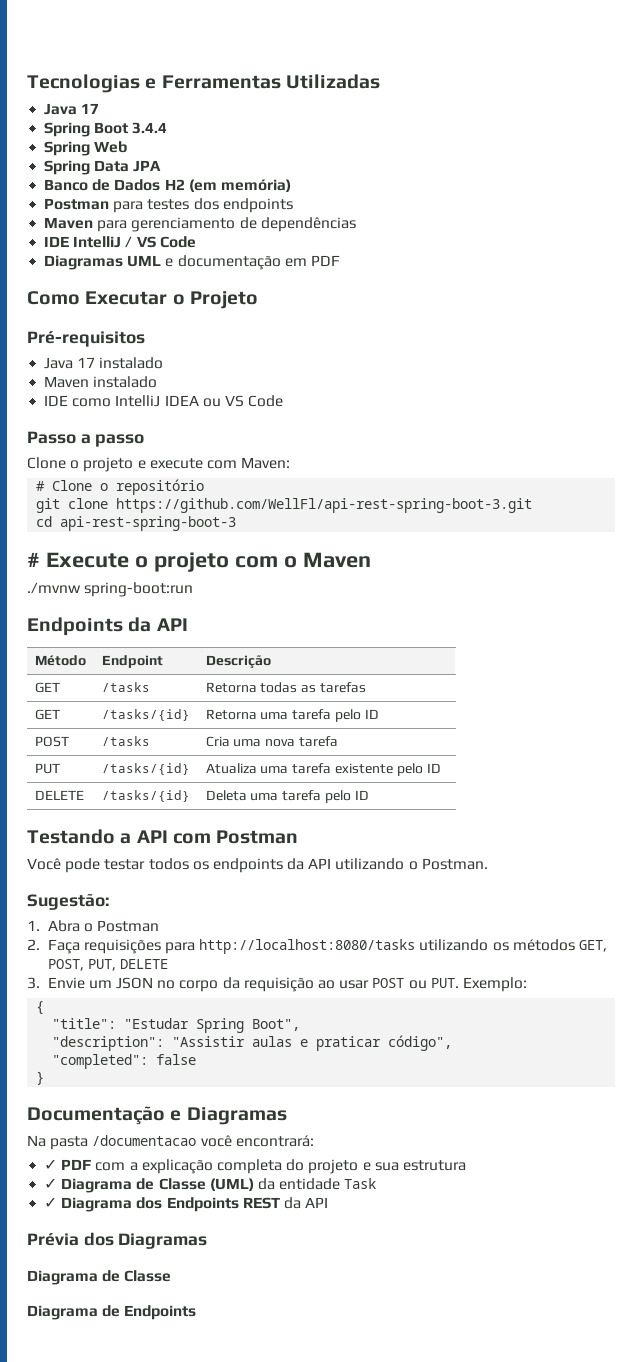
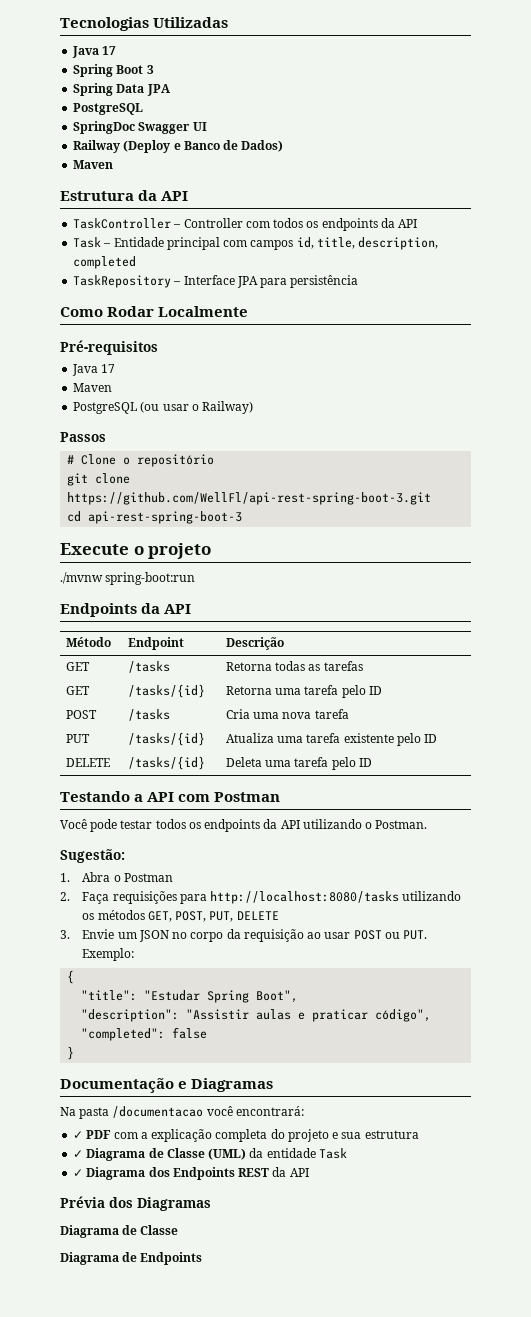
- Tecnologias e Ferramentas Utilizadas
+ Tecnologias Utilizadas
- Spring Boot 3.4.4
- Spring Web
+ Spring Boot 3
  Spring Data JPA
- Banco de Dados H2 (em memória)
- Postman para testes dos endpoints
- Maven para gerenciamento de dependências
- IDE IntelliJ / VS Code
- Diagramas UML e documentação em PDF
- Como Executar o Projeto
+ PostgreSQL
+ SpringDoc Swagger UI
+ Railway (Deploy e Banco de Dados)
+ Maven
+ Estrutura da API
+ TaskController – Controller com todos os endpoints da API
+ Task – Entidade principal com campos id, title, description, completed
+ TaskRepository – Interface JPA para persistência
+ Como Rodar Localmente
  Pré-requisitos
- Java 17 instalado
- Maven instalado
- IDE como IntelliJ IDEA ou VS Code
- Passo a passo
- Clone o projeto e execute com Maven:
+ Java 17
+ Maven
+ PostgreSQL (ou usar o Railway)
+ Passos
- # Execute o projeto com o Maven
+ Execute o projeto

